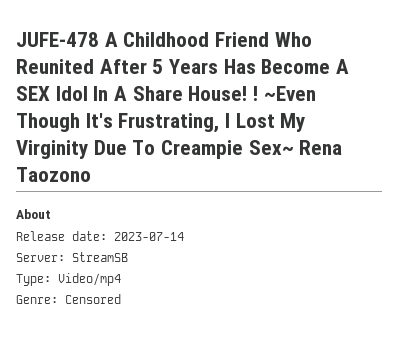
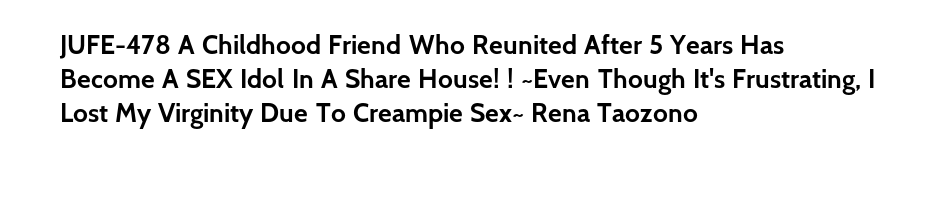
- About
- Release date: 2023-07-14
- Server: StreamSB
- Type: Video/mp4
- Genre: Censored

